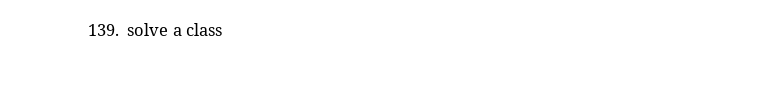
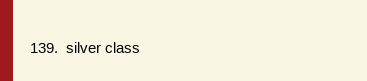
- 139. solve a class
+ 139. silver class

